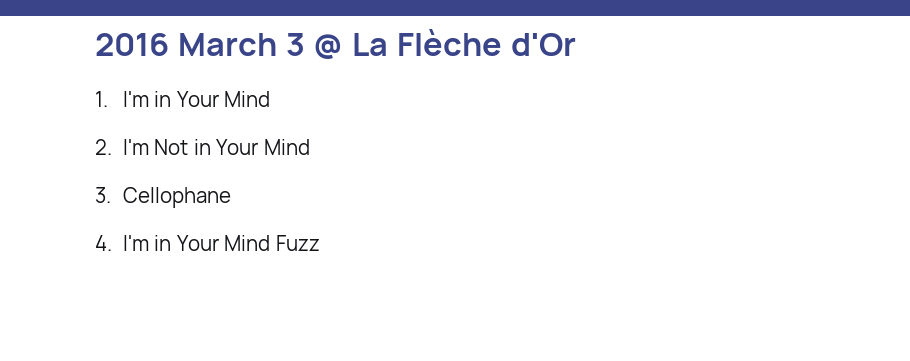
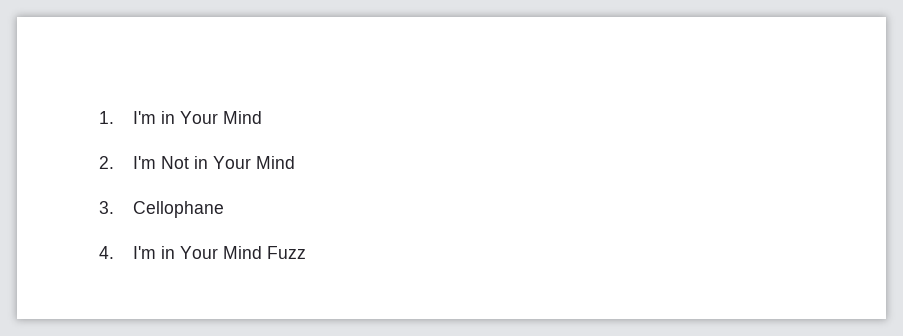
- 2016 March 3 @ La Flèche d'Or

